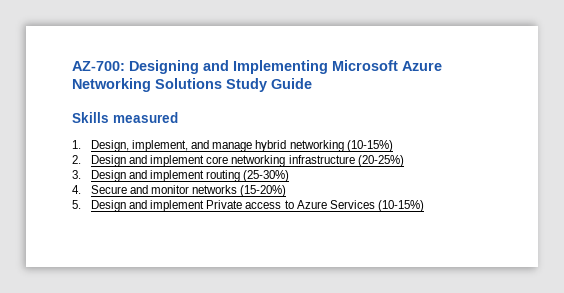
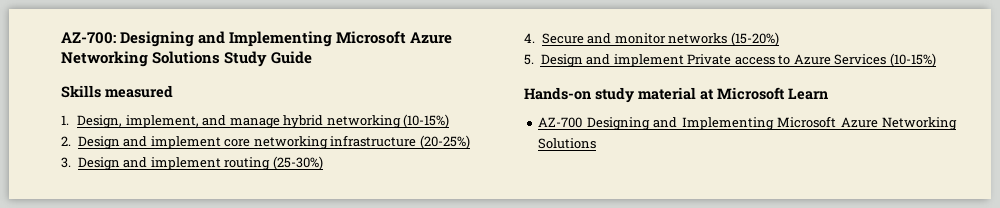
+ Hands-on study material at Microsoft Learn
+ AZ-700 Designing and Implementing Microsoft Azure Networking Solutions

